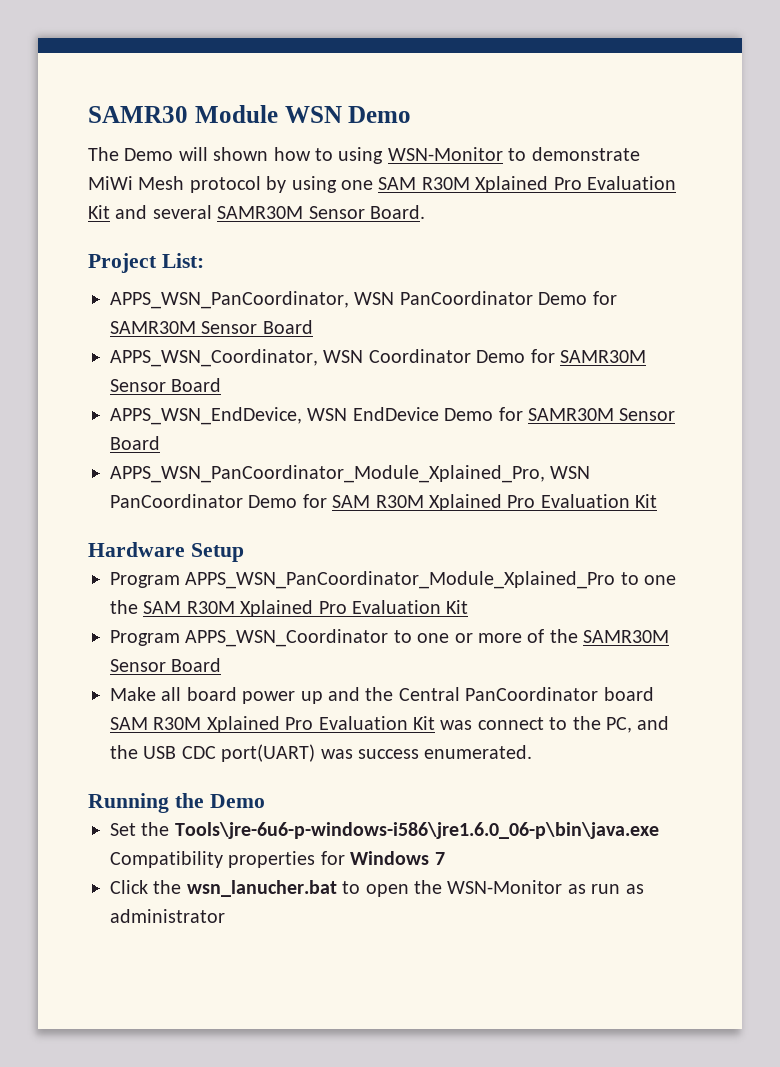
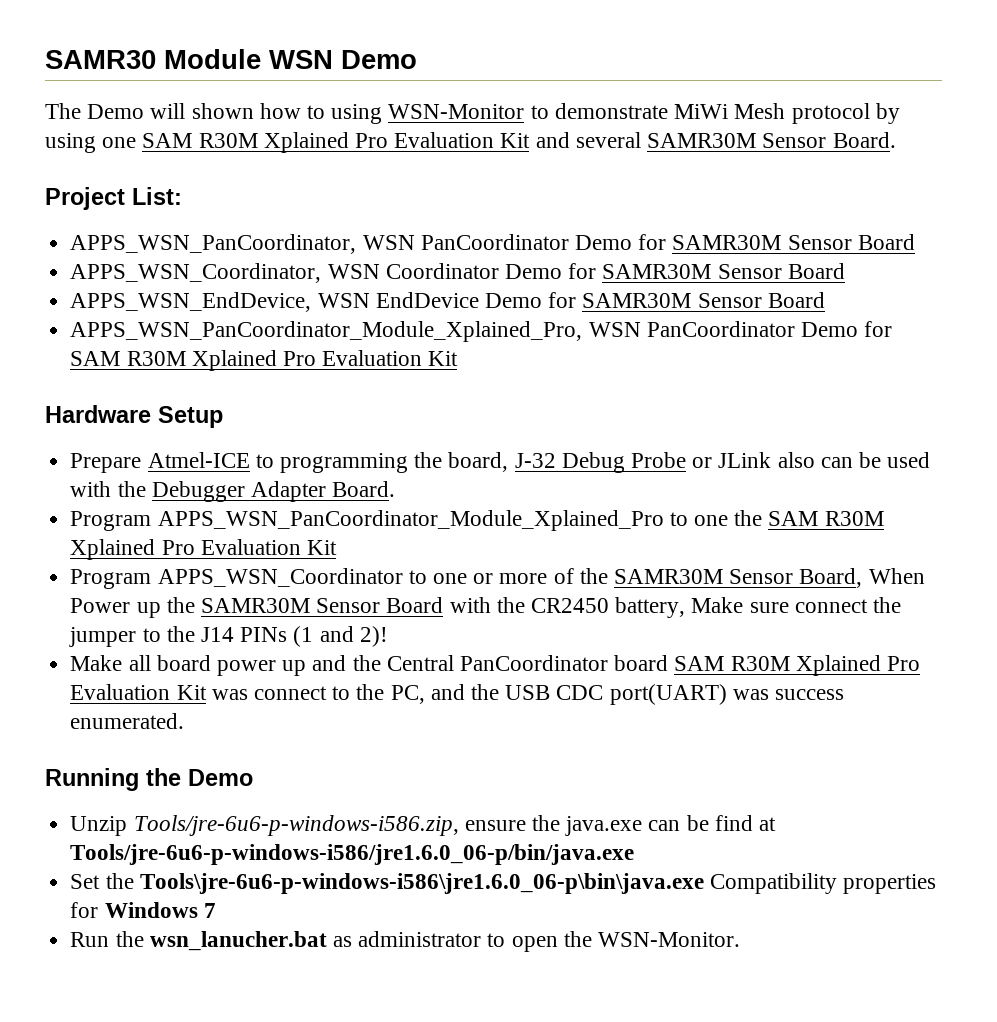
+ Prepare Atmel-ICE to programming the board, J-32 Debug Probe or JLink also can be used with the Debugger Adapter Board.
- Program APPS_WSN_Coordinator to one or more of the SAMR30M Sensor Board
+ Program APPS_WSN_Coordinator to one or more of the SAMR30M Sensor Board, When Power up the SAMR30M Sensor Board with the CR2450 battery, Make sure connect the jumper to the J14 PINs (1 and 2)!
+ Unzip Tools/jre-6u6-p-windows-i586.zip, ensure the java.exe can be find at Tools/jre-6u6-p-windows-i586/jre1.6.0_06-p/bin/java.exe
- Click the wsn_lanucher.bat to open the WSN-Monitor as run as administrator
+ Run the wsn_lanucher.bat as administrator to open the WSN-Monitor.

